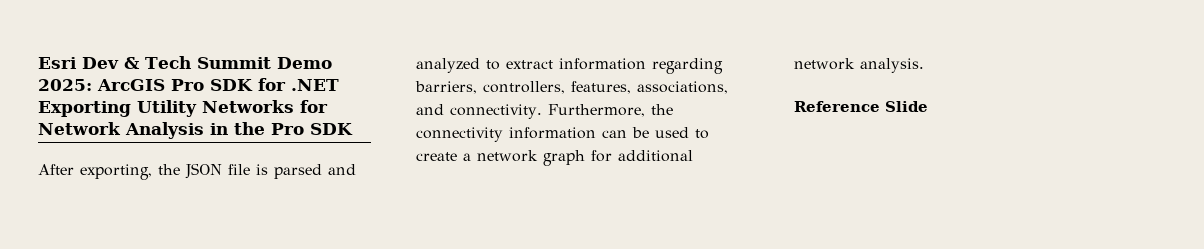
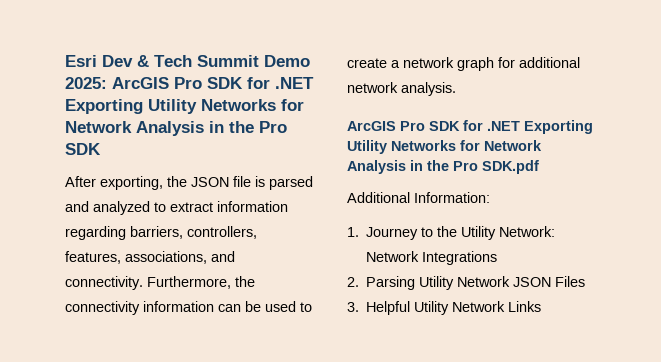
- Reference Slide
+ ArcGIS Pro SDK for .NET Exporting Utility Networks for Network Analysis in the Pro SDK.pdf
+ Additional Information:
+ 1. Journey to the Utility Network: Network Integrations
+ 2. Parsing Utility Network JSON Files
+ 3. Helpful Utility Network Links

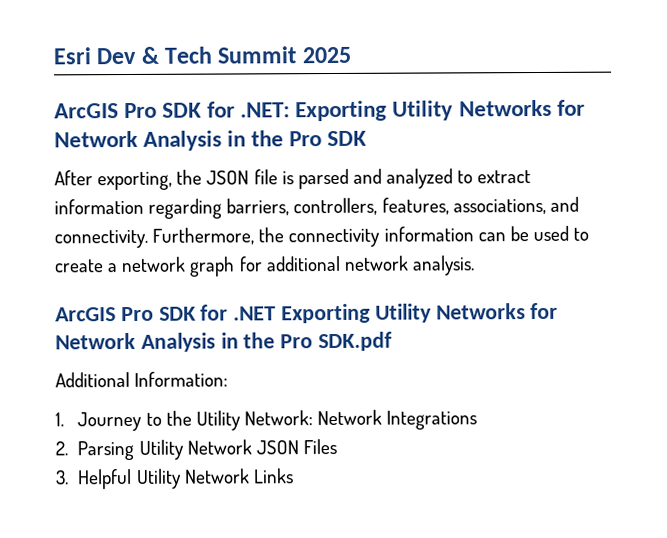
- Esri Dev & Tech Summit Demo 2025: ArcGIS Pro SDK for .NET Exporting Utility Networks for Network Analysis in the Pro SDK
+ Esri Dev & Tech Summit 2025
+ ArcGIS Pro SDK for .NET: Exporting Utility Networks for Network Analysis in the Pro SDK

